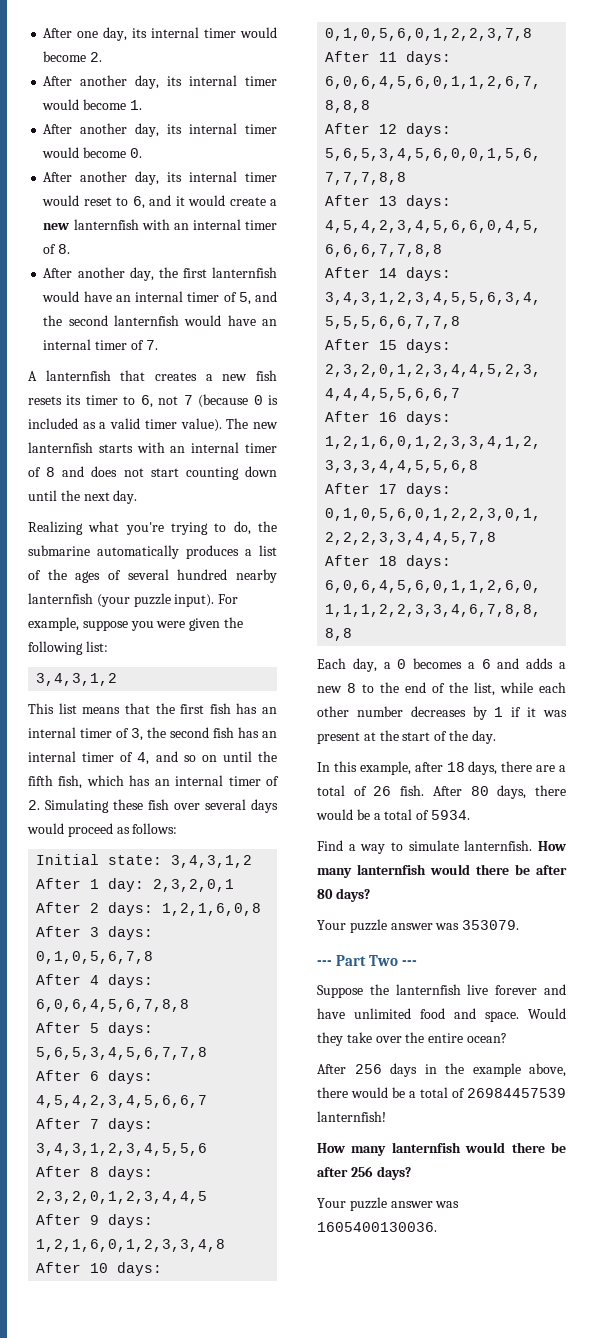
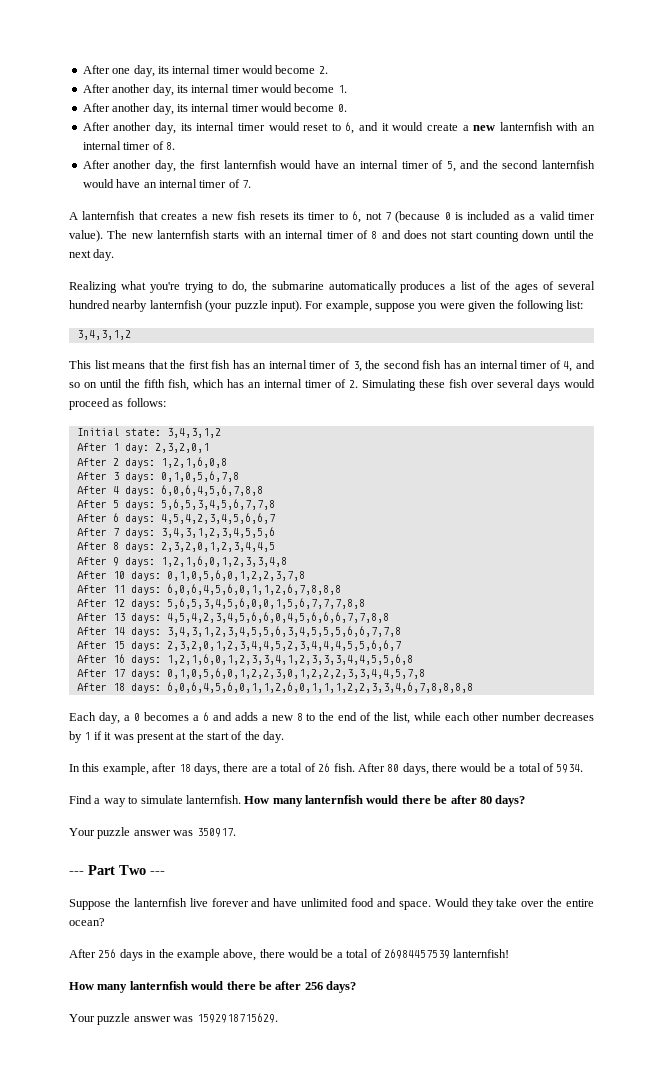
- Your puzzle answer was 353079.
+ Your puzzle answer was 350917.
- Your puzzle answer was 1605400130036.
+ Your puzzle answer was 1592918715629.

